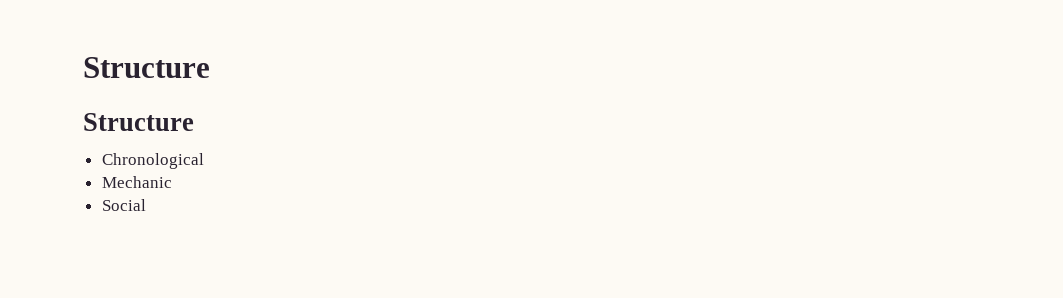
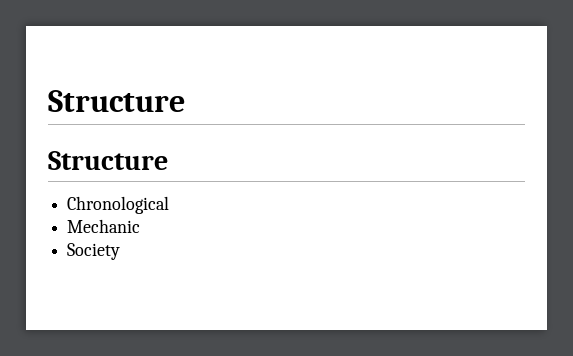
- Social
+ Society

